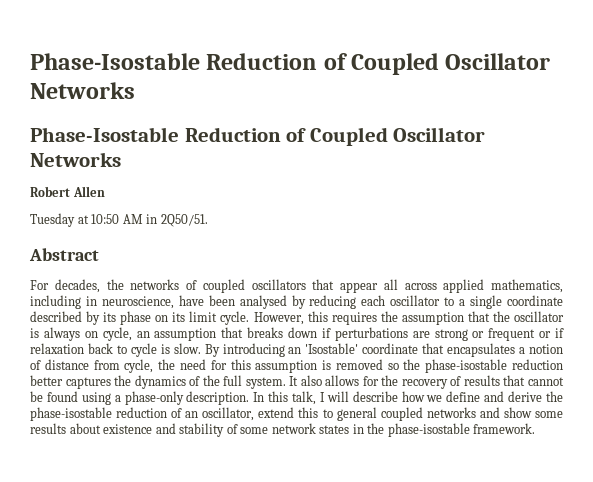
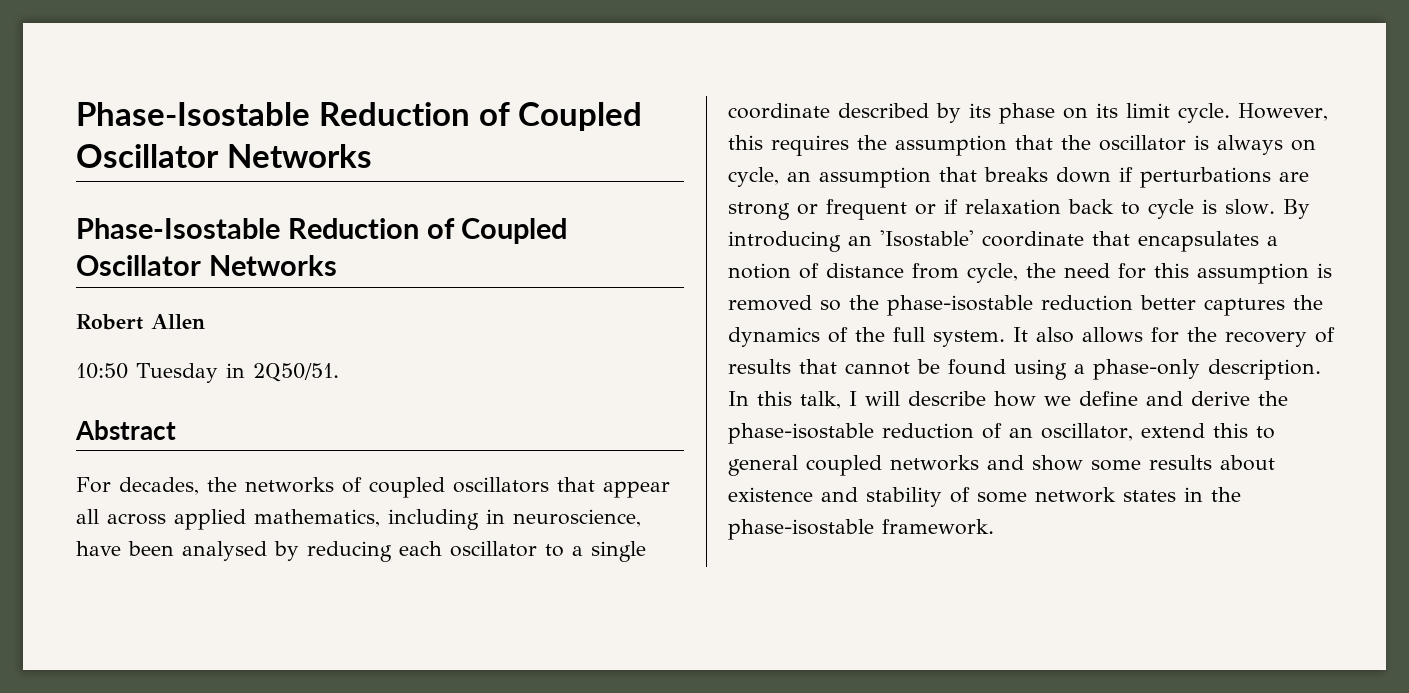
- Tuesday at 10:50 AM in 2Q50/51.
+ 10:50 Tuesday in 2Q50/51.

